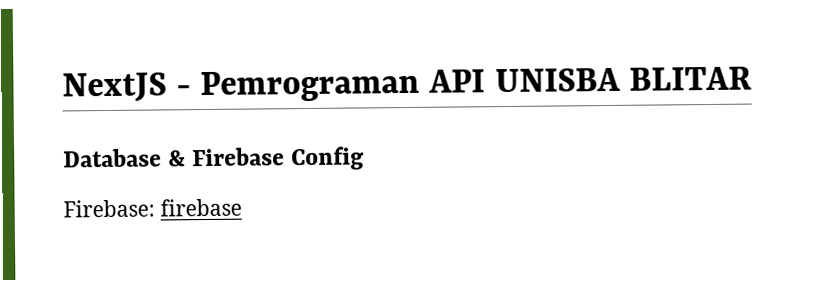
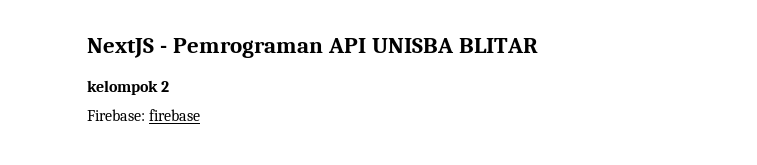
- Database & Firebase Config
+ kelompok 2

